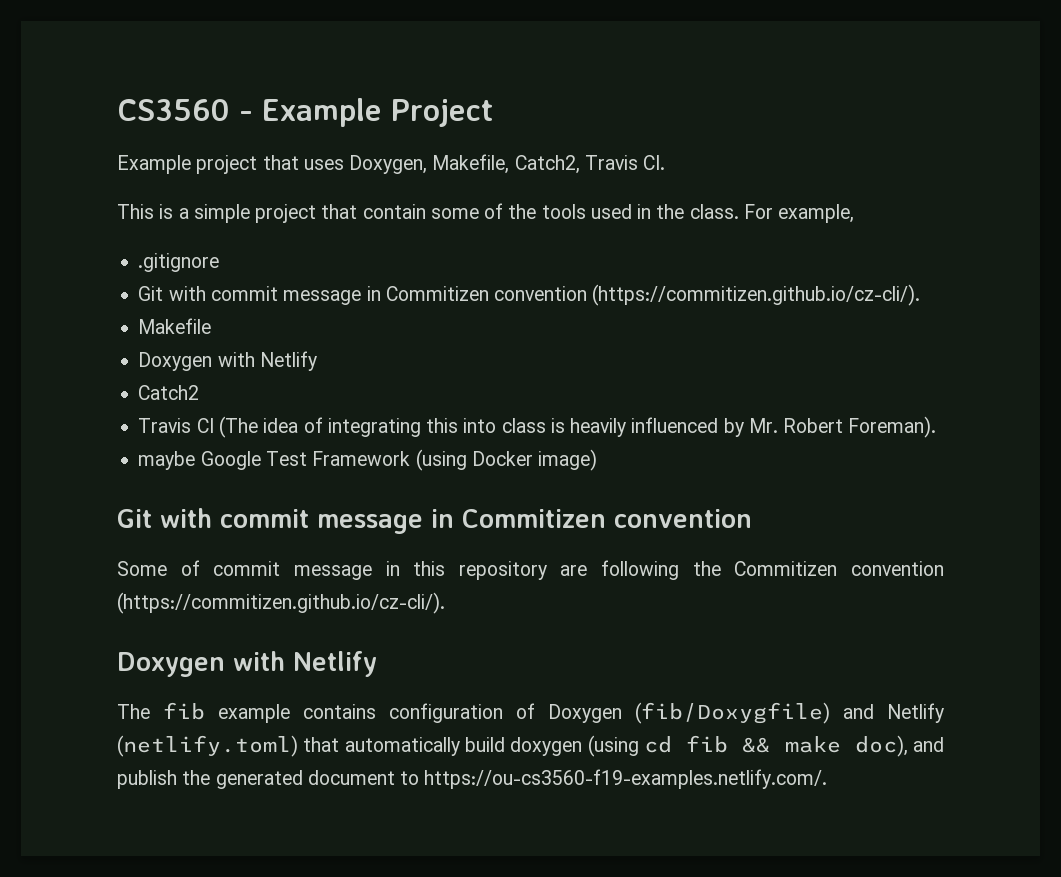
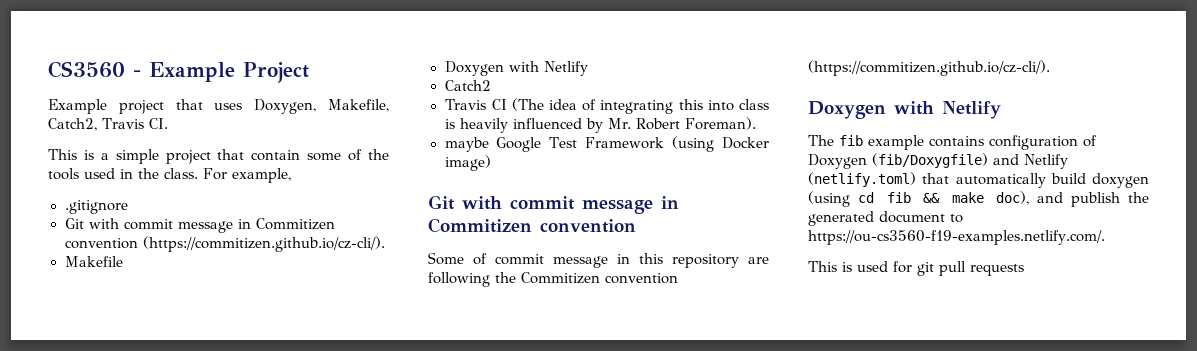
+ This is used for git pull requests

